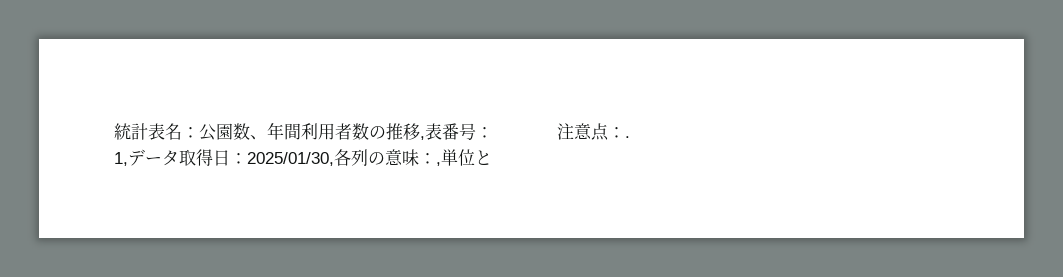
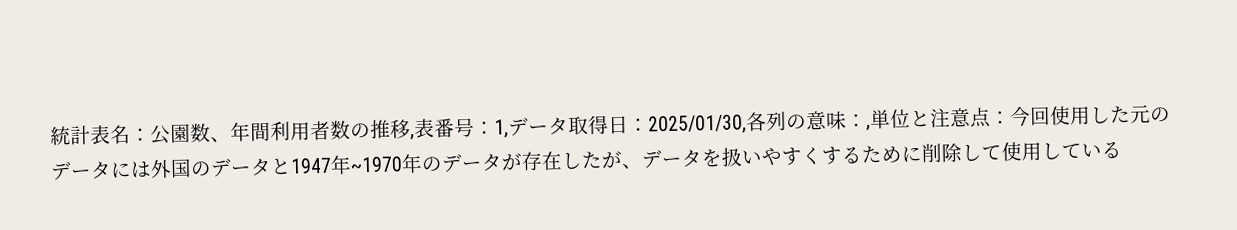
- 統計表名：公園数、年間利用者数の推移,表番号：1,データ取得日：2025/01/30,各列の意味：,単位と注意点：.
+ 統計表名：公園数、年間利用者数の推移,表番号：1,データ取得日：2025/01/30,各列の意味：,単位と注意点：今回使用した元のデータには外国のデータと1947年~1970年のデータが存在したが、データを扱いやすくするために削除して使用している

